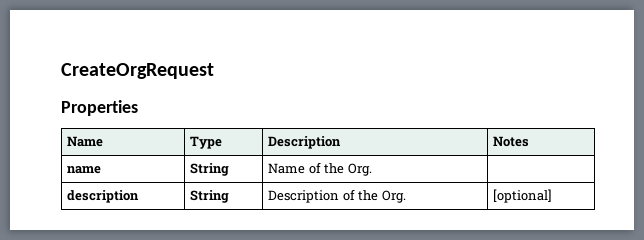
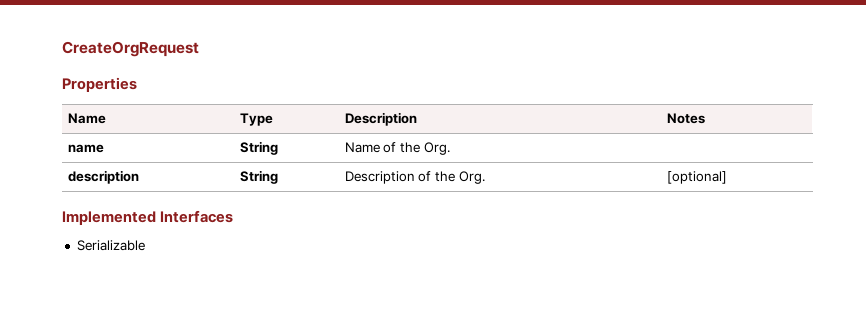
+ Implemented Interfaces
+ Serializable

